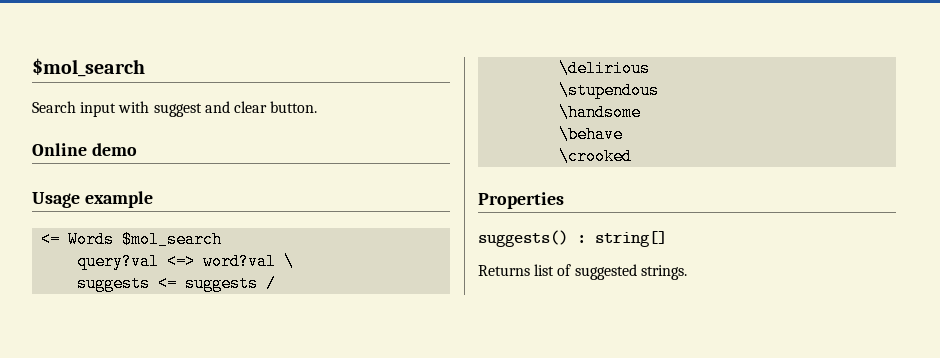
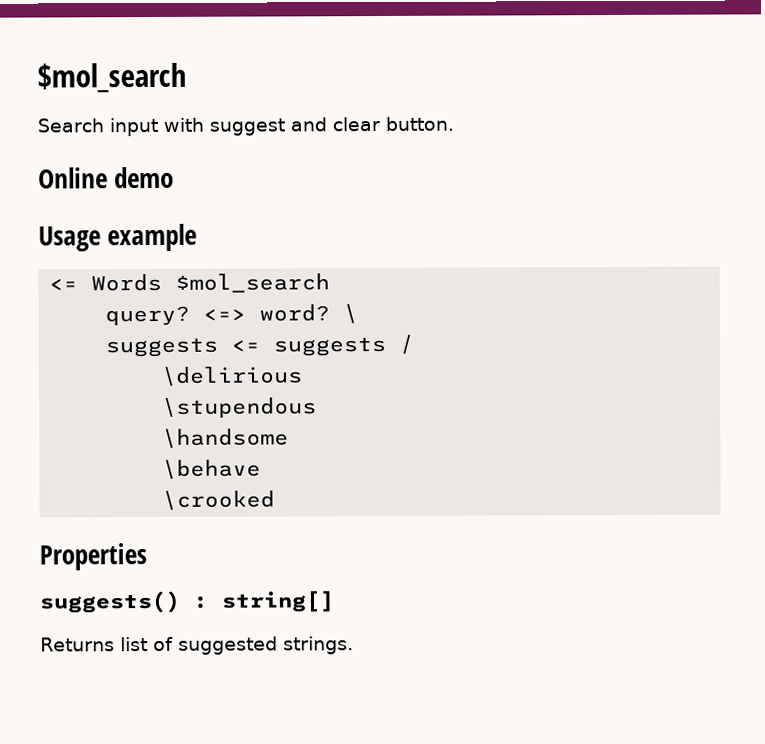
- query?val <=> word?val \
+ query? <=> word? \

